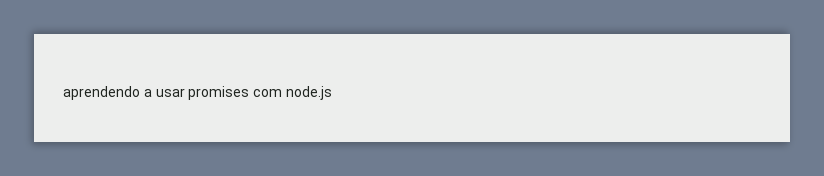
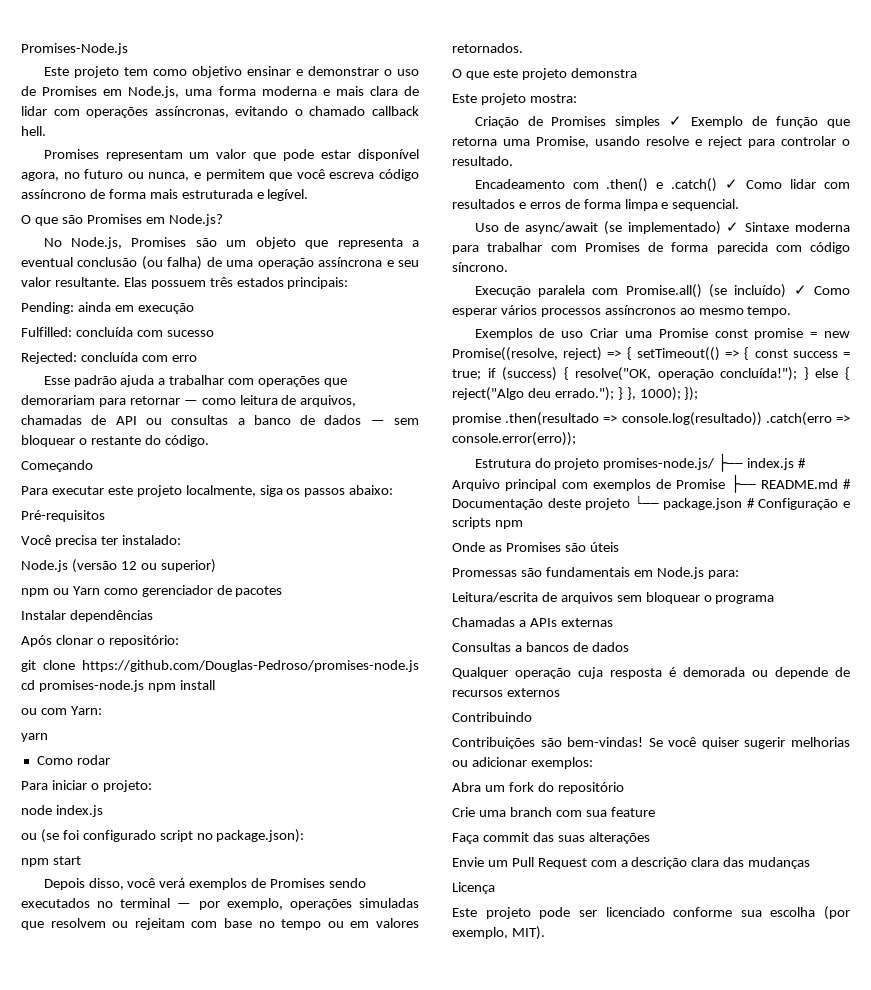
- aprendendo a usar promises com node.js
+ Promises-Node.js
+ Este projeto tem como objetivo ensinar e demonstrar o uso de Promises em Node.js, uma forma moderna e mais clara de lidar com operações assíncronas, evitando o chamado callback hell.
+ Promises representam um valor que pode estar disponível agora, no futuro ou nunca, e permitem que você escreva código assíncrono de forma mais estruturada e legível.
+ O que são Promises em Node.js?
+ No Node.js, Promises são um objeto que representa a eventual conclusão (ou falha) de uma operação assíncrona e seu valor resultante. Elas possuem três estados principais:
+ Pending: ainda em execução
+ Fulfilled: concluída com sucesso
+ Rejected: concluída com erro
+ Esse padrão ajuda a trabalhar com operações que demorariam para retornar — como leitura de arquivos, chamadas de API ou consultas a banco de dados — sem bloquear o restante do código.
+ Começando
+ Para executar este projeto localmente, siga os passos abaixo:
+ Pré-requisitos
+ Você precisa ter instalado:
+ Node.js (versão 12 ou superior)
+ npm ou Yarn como gerenciador de pacotes
+ Instalar dependências
+ Após clonar o repositório:
+ git clone https://github.com/Douglas-Pedroso/promises-node.js cd promises-node.js npm install
+ ou com Yarn:
+ yarn
+ Como rodar
+ Para iniciar o projeto:
+ node index.js
+ ou (se foi configurado script no package.json):
+ npm start
+ Depois disso, você verá exemplos de Promises sendo executados no terminal — por exemplo, operações simuladas que resolvem ou rejeitam com base no tempo ou em valores retornados.
+ O que este projeto demonstra
+ Este projeto mostra:
+ Criação de Promises simples ✓ Exemplo de função que retorna uma Promise, usando resolve e reject para controlar o resultado.
+ Encadeamento com .then() e .catch() ✓ Como lidar com resultados e erros de forma limpa e sequencial.
+ Uso de async/await (se implementado) ✓ Sintaxe moderna para trabalhar com Promises de forma parecida com código síncrono.
+ Execução paralela com Promise.all() (se incluído) ✓ Como esperar vários processos assíncronos ao mesmo tempo.
+ Exemplos de uso Criar uma Promise const promise = new Promise((resolve, reject) => { setTimeout(() => { const success = true; if (success) { resolve("OK, operação concluída!"); } else { reject("Algo deu errado."); } }, 1000); });
+ promise .then(resultado => console.log(resultado)) .catch(erro => console.error(erro));
+ Estrutura do projeto promises-node.js/ ├── index.js # Arquivo principal com exemplos de Promise ├── README.md # Documentação deste projeto └── package.json # Configuração e scripts npm
+ Onde as Promises são úteis
+ Promessas são fundamentais em Node.js para:
+ Leitura/escrita de arquivos sem bloquear o programa
+ Chamadas a APIs externas
+ Consultas a bancos de dados
+ Qualquer operação cuja resposta é demorada ou depende de recursos externos
+ Contribuindo
+ Contribuições são bem-vindas! Se você quiser sugerir melhorias ou adicionar exemplos:
+ Abra um fork do repositório
+ Crie uma branch com sua feature
+ Faça commit das suas alterações
+ Envie um Pull Request com a descrição clara das mudanças
+ Licença
+ Este projeto pode ser licenciado conforme sua escolha (por exemplo, MIT).

